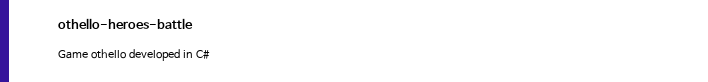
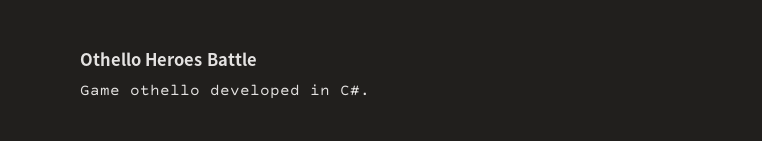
- othello-heroes-battle
+ Othello Heroes Battle
- Game othello developed in C#
+ Game othello developed in C#.

